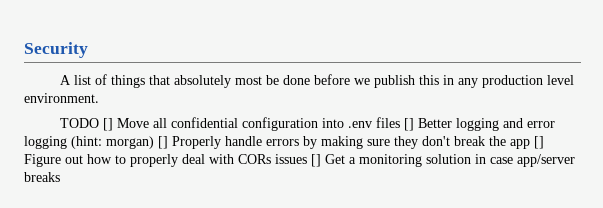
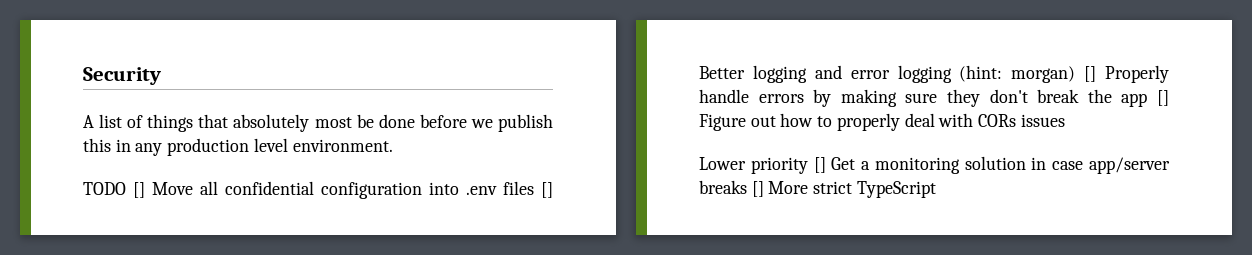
- TODO [] Move all confidential configuration into .env files [] Better logging and error logging (hint: morgan) [] Properly handle errors by making sure they don't break the app [] Figure out how to properly deal with CORs issues [] Get a monitoring solution in case app/server breaks
+ TODO [] Move all confidential configuration into .env files [] Better logging and error logging (hint: morgan) [] Properly handle errors by making sure they don't break the app [] Figure out how to properly deal with CORs issues
+ Lower priority [] Get a monitoring solution in case app/server breaks [] More strict TypeScript

